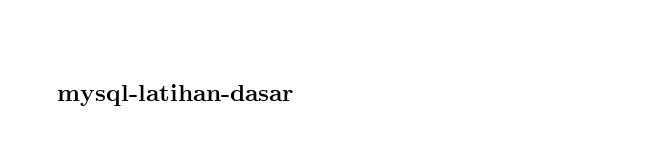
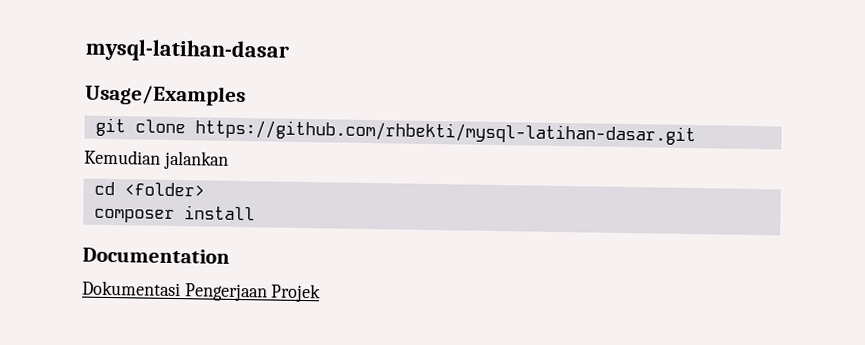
+ Usage/Examples
+ git clone https://github.com/rhbekti/mysql-latihan-dasar.git
+ Kemudian jalankan
+ cd <folder>
+ composer install
+ Documentation
+ Dokumentasi Pengerjaan Projek

